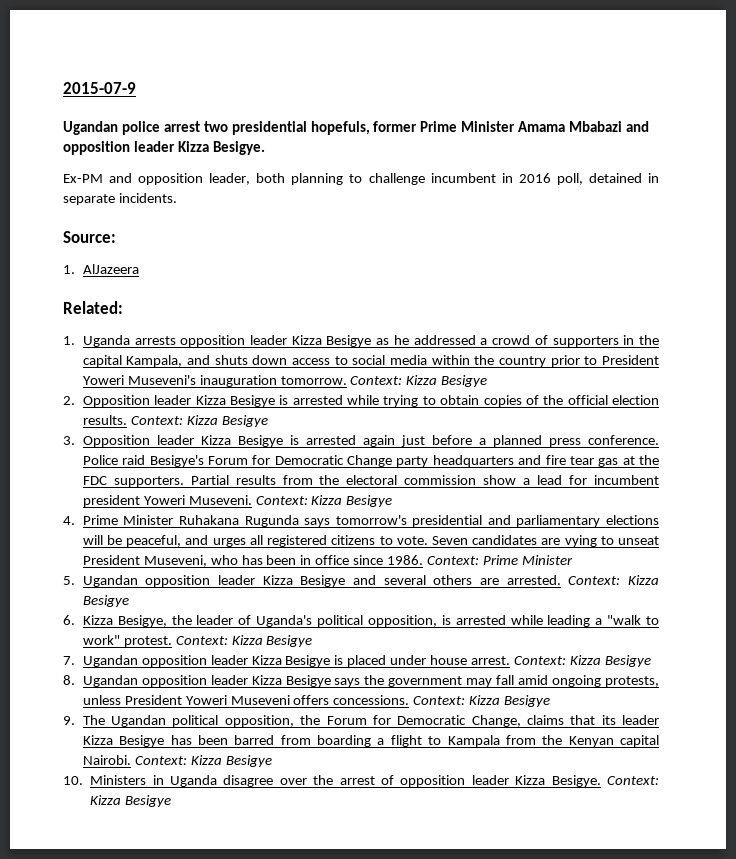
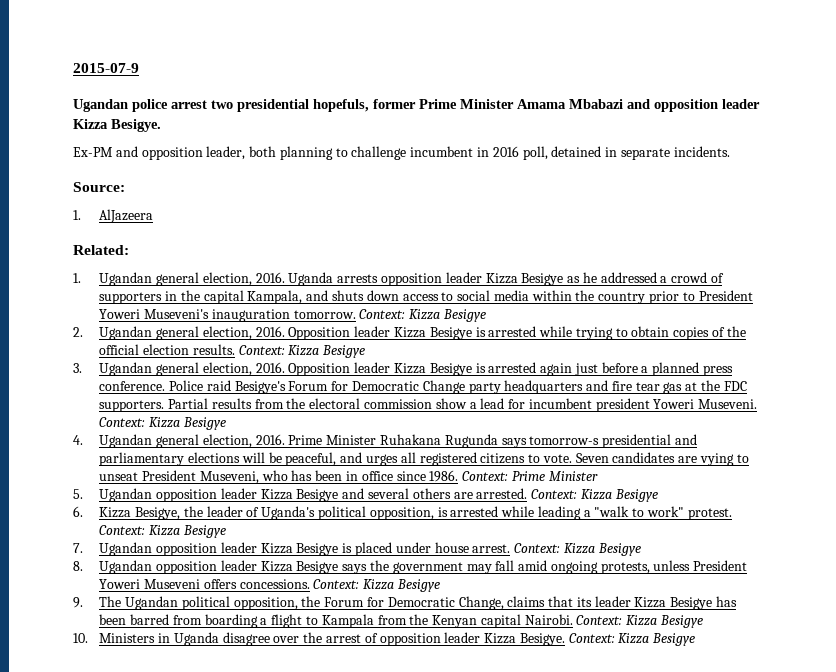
- 1. Uganda arrests opposition leader Kizza Besigye as he addressed a crowd of supporters in the capital Kampala, and shuts down access to social media within the country prior to President Yoweri Museveni's inauguration tomorrow.
+ 1. Ugandan general election, 2016. Uganda arrests opposition leader Kizza Besigye as he addressed a crowd of supporters in the capital Kampala, and shuts down access to social media within the country prior to President Yoweri Museveni's inauguration tomorrow.
- 2. Opposition leader Kizza Besigye is arrested while trying to obtain copies of the official election results.
+ 2. Ugandan general election, 2016. Opposition leader Kizza Besigye is arrested while trying to obtain copies of the official election results.
- 3. Opposition leader Kizza Besigye is arrested again just before a planned press conference.
+ 3. Ugandan general election, 2016. Opposition leader Kizza Besigye is arrested again just before a planned press conference.
- 4. Prime Minister Ruhakana Rugunda says tomorrow's presidential and parliamentary elections will be peaceful, and urges all registered citizens to vote.
+ 4. Ugandan general election, 2016. Prime Minister Ruhakana Rugunda says tomorrow-s presidential and parliamentary elections will be peaceful, and urges all registered citizens to vote.

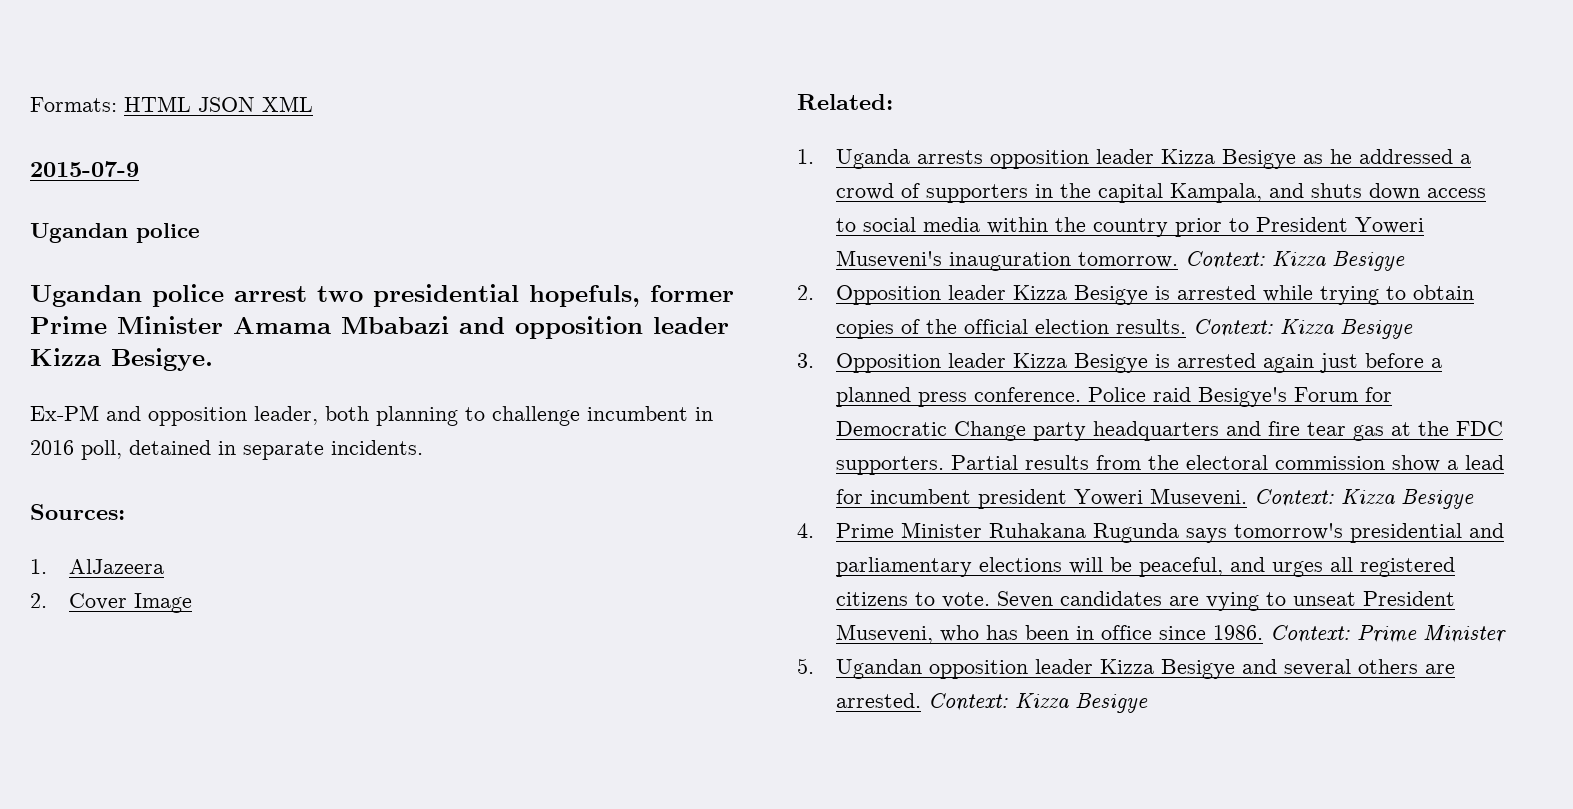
+ Formats: HTML JSON XML
  2015-07-9
+ Ugandan police
- Source:
+ Sources:
+ 2. Cover Image
- 1. Ugandan general election, 2016. Uganda arrests opposition leader Kizza Besigye as he addressed a crowd of supporters in the capital Kampala, and shuts down access to social media within the country prior to President Yoweri Museveni's inauguration tomorrow.
+ 1. Uganda arrests opposition leader Kizza Besigye as he addressed a crowd of supporters in the capital Kampala, and shuts down access to social media within the country prior to President Yoweri Museveni's inauguration tomorrow.
- 2. Ugandan general election, 2016. Opposition leader Kizza Besigye is arrested while trying to obtain copies of the official election results.
+ 2. Opposition leader Kizza Besigye is arrested while trying to obtain copies of the official election results.
- 3. Ugandan general election, 2016. Opposition leader Kizza Besigye is arrested again just before a planned press conference.
+ 3. Opposition leader Kizza Besigye is arrested again just before a planned press conference.
- 4. Ugandan general election, 2016. Prime Minister Ruhakana Rugunda says tomorrow-s presidential and parliamentary elections will be peaceful, and urges all registered citizens to vote.
+ 4. Prime Minister Ruhakana Rugunda says tomorrow's presidential and parliamentary elections will be peaceful, and urges all registered citizens to vote.
- 6. Kizza Besigye, the leader of Uganda's political opposition, is arrested while leading a "walk to work" protest. Context: Kizza Besigye
- 7. Ugandan opposition leader Kizza Besigye is placed under house arrest. Context: Kizza Besigye
- 8. Ugandan opposition leader Kizza Besigye says the government may fall amid ongoing protests, unless President Yoweri Museveni offers concessions. Context: Kizza Besigye
- 9. The Ugandan political opposition, the Forum for Democratic Change, claims that its leader Kizza Besigye has been barred from boarding a flight to Kampala from the Kenyan capital Nairobi. Context: Kizza Besigye
- 10. Ministers in Uganda disagree over the arrest of opposition leader Kizza Besigye. Context: Kizza Besigye

